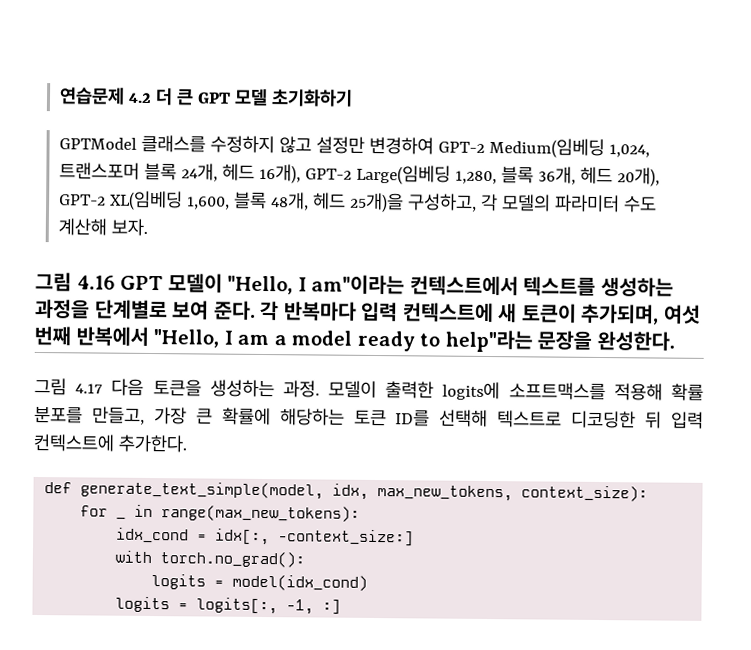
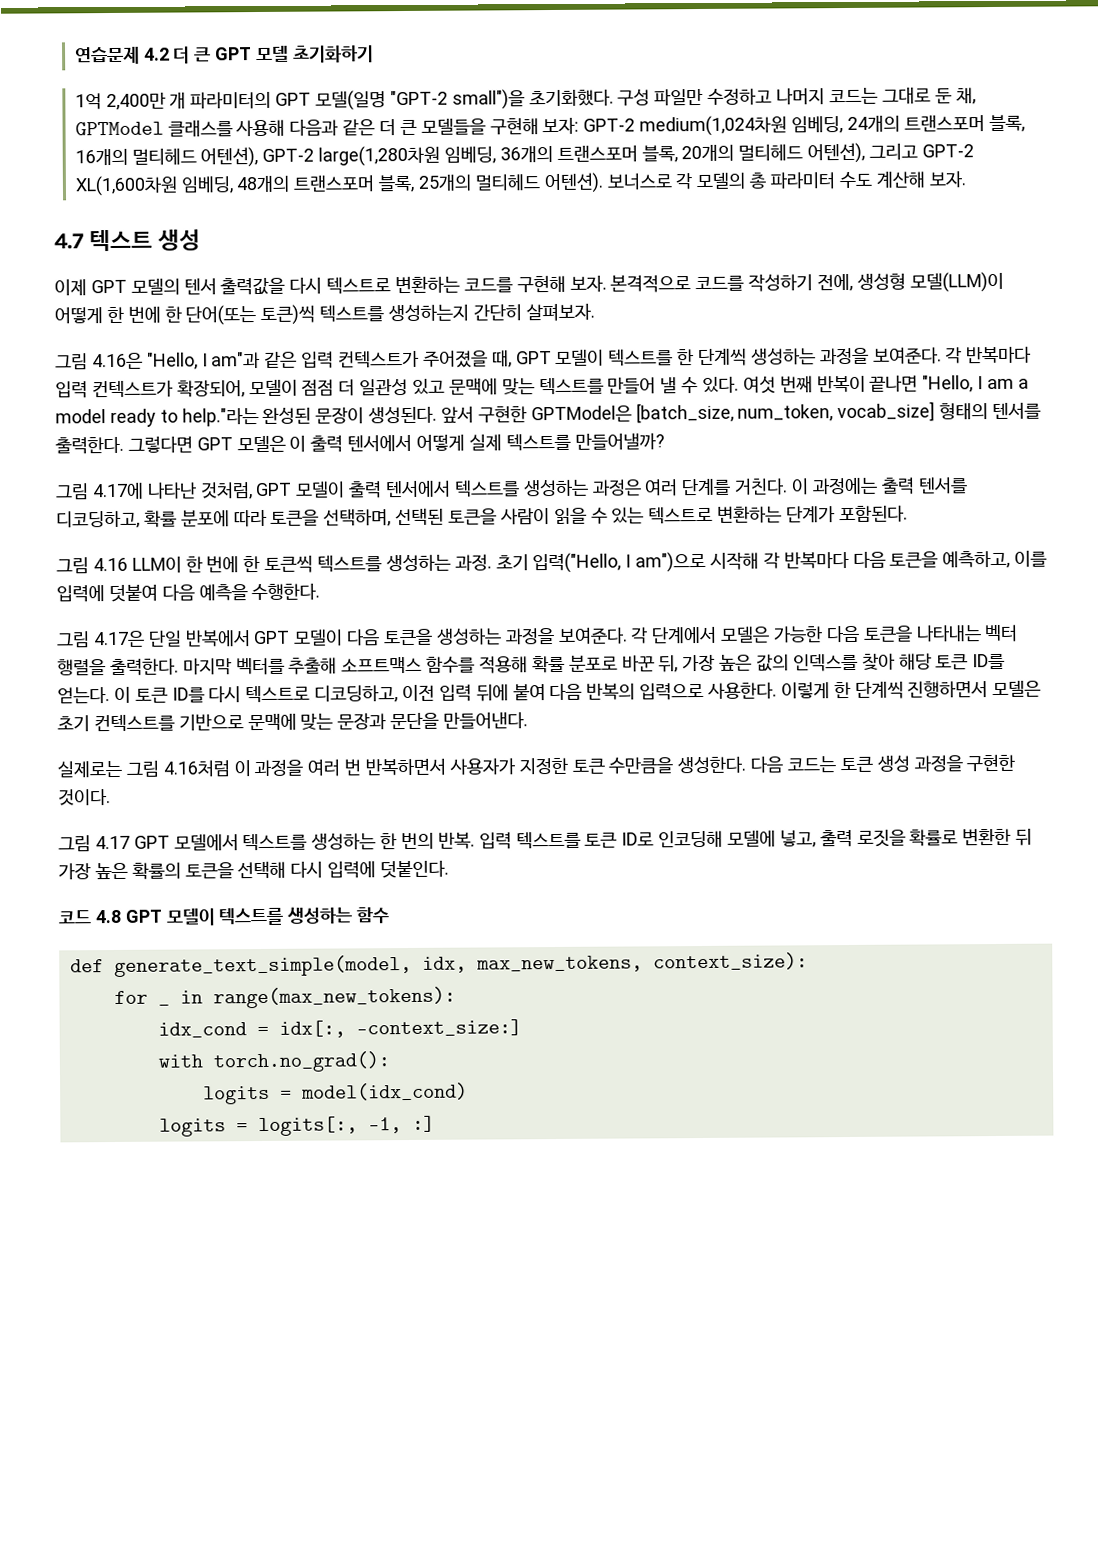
- GPTModel 클래스를 수정하지 않고 설정만 변경하여 GPT-2 Medium(임베딩 1,024, 트랜스포머 블록 24개, 헤드 16개), GPT-2 Large(임베딩 1,280, 블록 36개, 헤드 20개), GPT-2 XL(임베딩 1,600, 블록 48개, 헤드 25개)을 구성하고, 각 모델의 파라미터 수도 계산해 보자.
+ 1억 2,400만 개 파라미터의 GPT 모델(일명 "GPT-2 small")을 초기화했다. 구성 파일만 수정하고 나머지 코드는 그대로 둔 채, GPTModel 클래스를 사용해 다음과 같은 더 큰 모델들을 구현해 보자: GPT-2 medium(1,024차원 임베딩, 24개의 트랜스포머 블록, 16개의 멀티헤드 어텐션), GPT-2 large(1,280차원 임베딩, 36개의 트랜스포머 블록, 20개의 멀티헤드 어텐션), 그리고 GPT-2 XL(1,600차원 임베딩, 48개의 트랜스포머 블록, 25개의 멀티헤드 어텐션). 보너스로 각 모델의 총 파라미터 수도 계산해 보자.
- 그림 4.16 GPT 모델이 "Hello, I am"이라는 컨텍스트에서 텍스트를 생성하는 과정을 단계별로 보여 준다. 각 반복마다 입력 컨텍스트에 새 토큰이 추가되며, 여섯 번째 반복에서 "Hello, I am a model ready to help"라는 문장을 완성한다.
- 그림 4.17 다음 토큰을 생성하는 과정. 모델이 출력한 logits에 소프트맥스를 적용해 확률 분포를 만들고, 가장 큰 확률에 해당하는 토큰 ID를 선택해 텍스트로 디코딩한 뒤 입력 컨텍스트에 추가한다.
+ 4.7 텍스트 생성
+ 이제 GPT 모델의 텐서 출력값을 다시 텍스트로 변환하는 코드를 구현해 보자. 본격적으로 코드를 작성하기 전에, 생성형 모델(LLM)이 어떻게 한 번에 한 단어(또는 토큰)씩 텍스트를 생성하는지 간단히 살펴보자.
+ 그림 4.16은 "Hello, I am"과 같은 입력 컨텍스트가 주어졌을 때, GPT 모델이 텍스트를 한 단계씩 생성하는 과정을 보여준다. 각 반복마다 입력 컨텍스트가 확장되어, 모델이 점점 더 일관성 있고 문맥에 맞는 텍스트를 만들어 낼 수 있다. 여섯 번째 반복이 끝나면 "Hello, I am a model ready to help."라는 완성된 문장이 생성된다. 앞서 구현한 GPTModel은 [batch_size, num_token, vocab_size] 형태의 텐서를 출력한다. 그렇다면 GPT 모델은 이 출력 텐서에서 어떻게 실제 텍스트를 만들어낼까?
+ 그림 4.17에 나타난 것처럼, GPT 모델이 출력 텐서에서 텍스트를 생성하는 과정은 여러 단계를 거친다. 이 과정에는 출력 텐서를 디코딩하고, 확률 분포에 따라 토큰을 선택하며, 선택된 토큰을 사람이 읽을 수 있는 텍스트로 변환하는 단계가 포함된다.
+ 그림 4.16 LLM이 한 번에 한 토큰씩 텍스트를 생성하는 과정. 초기 입력("Hello, I am")으로 시작해 각 반복마다 다음 토큰을 예측하고, 이를 입력에 덧붙여 다음 예측을 수행한다.
+ 그림 4.17은 단일 반복에서 GPT 모델이 다음 토큰을 생성하는 과정을 보여준다. 각 단계에서 모델은 가능한 다음 토큰을 나타내는 벡터 행렬을 출력한다. 마지막 벡터를 추출해 소프트맥스 함수를 적용해 확률 분포로 바꾼 뒤, 가장 높은 값의 인덱스를 찾아 해당 토큰 ID를 얻는다. 이 토큰 ID를 다시 텍스트로 디코딩하고, 이전 입력 뒤에 붙여 다음 반복의 입력으로 사용한다. 이렇게 한 단계씩 진행하면서 모델은 초기 컨텍스트를 기반으로 문맥에 맞는 문장과 문단을 만들어낸다.
+ 실제로는 그림 4.16처럼 이 과정을 여러 번 반복하면서 사용자가 지정한 토큰 수만큼을 생성한다. 다음 코드는 토큰 생성 과정을 구현한 것이다.
+ 그림 4.17 GPT 모델에서 텍스트를 생성하는 한 번의 반복. 입력 텍스트를 토큰 ID로 인코딩해 모델에 넣고, 출력 로짓을 확률로 변환한 뒤 가장 높은 확률의 토큰을 선택해 다시 입력에 덧붙인다.
+ 코드 4.8 GPT 모델이 텍스트를 생성하는 함수

